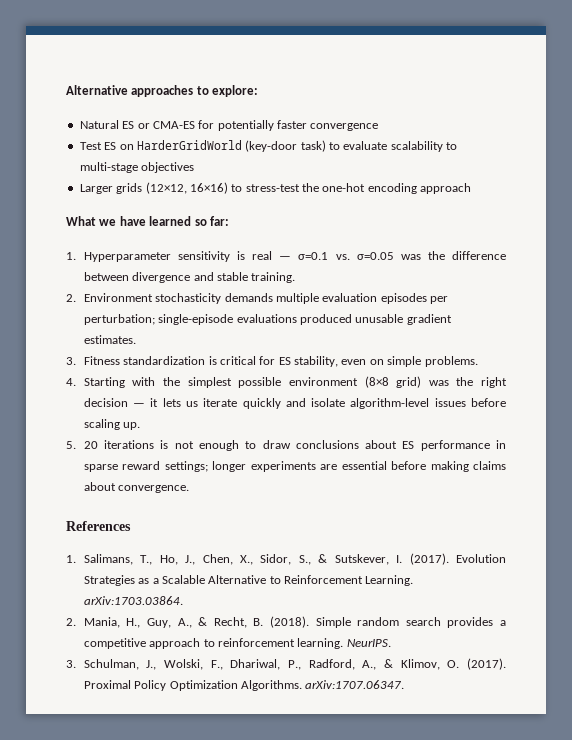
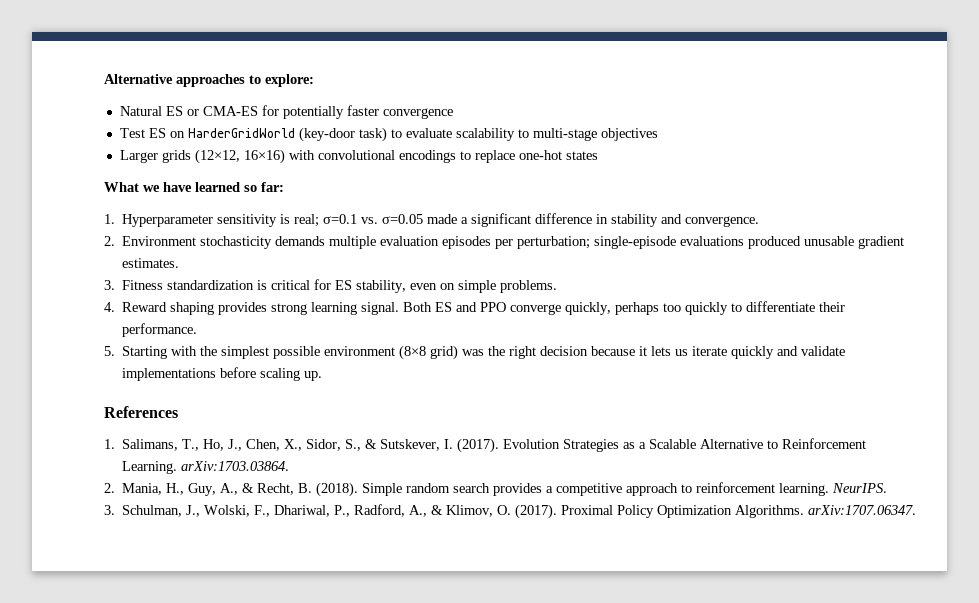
- Larger grids (12×12, 16×16) to stress-test the one-hot encoding approach
+ Larger grids (12×12, 16×16) with convolutional encodings to replace one-hot states
- 1. Hyperparameter sensitivity is real — σ=0.1 vs. σ=0.05 was the difference between divergence and stable training.
+ 1. Hyperparameter sensitivity is real; σ=0.1 vs. σ=0.05 made a significant difference in stability and convergence.
- 4. Starting with the simplest possible environment (8×8 grid) was the right decision — it lets us iterate quickly and isolate algorithm-level issues before scaling up.
+ 4. Reward shaping provides strong learning signal. Both ES and PPO converge quickly, perhaps too quickly to differentiate their performance.
+ 5. Starting with the simplest possible environment (8×8 grid) was the right decision because it lets us iterate quickly and validate implementations before scaling up.
- 5. 20 iterations is not enough to draw conclusions about ES performance in sparse reward settings; longer experiments are essential before making claims about convergence.

